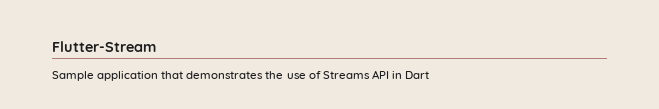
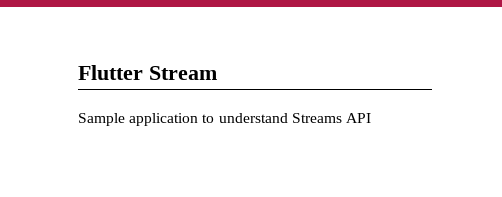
- Flutter-Stream
+ Flutter Stream
- Sample application that demonstrates the use of Streams API in Dart
+ Sample application to understand Streams API

